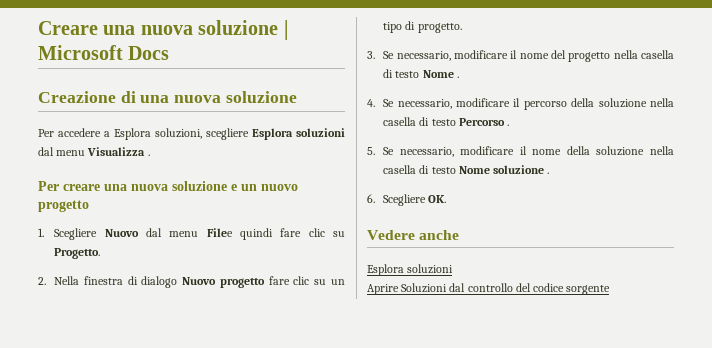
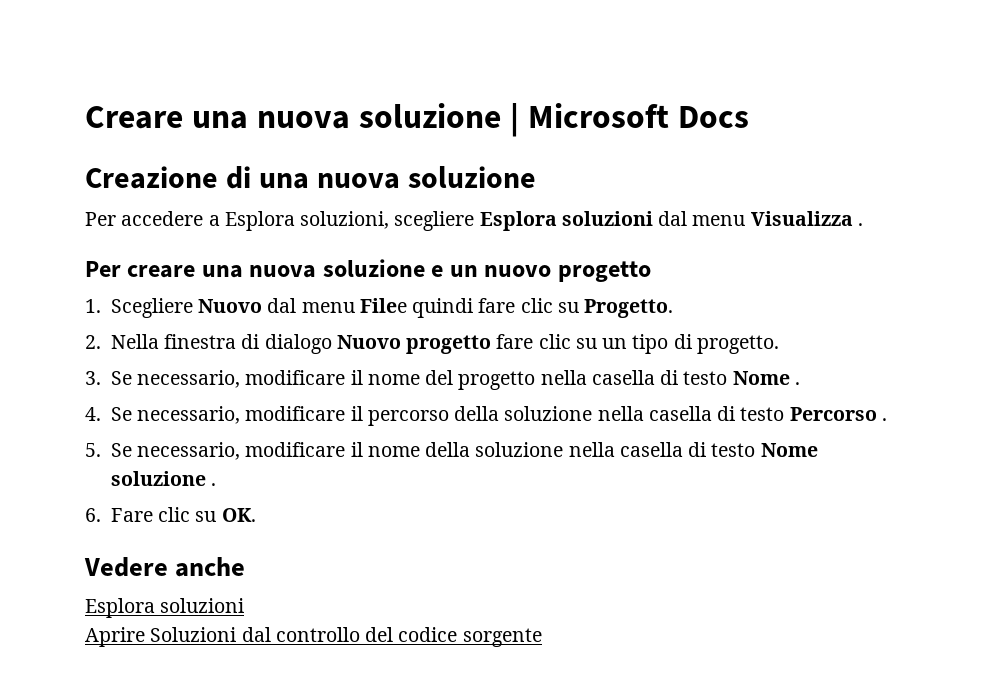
- 6. Scegliere OK.
+ 6. Fare clic su OK.

